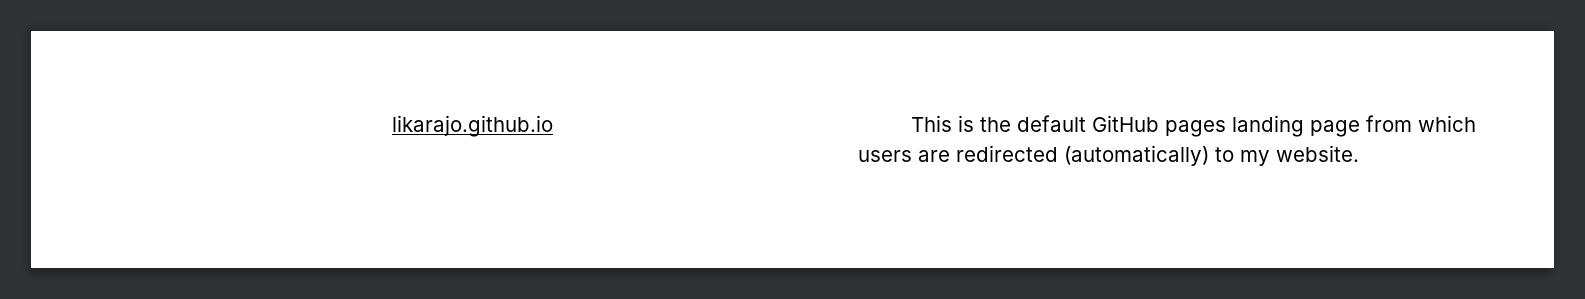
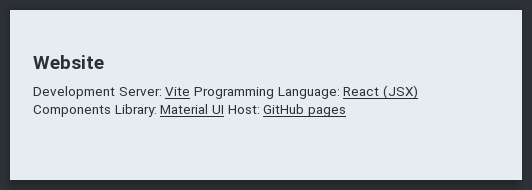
- likarajo.github.io
- This is the default GitHub pages landing page from which users are redirected (automatically) to my website.
+ Website
+ Development Server: Vite Programming Language: React (JSX) Components Library: Material UI Host: GitHub pages

